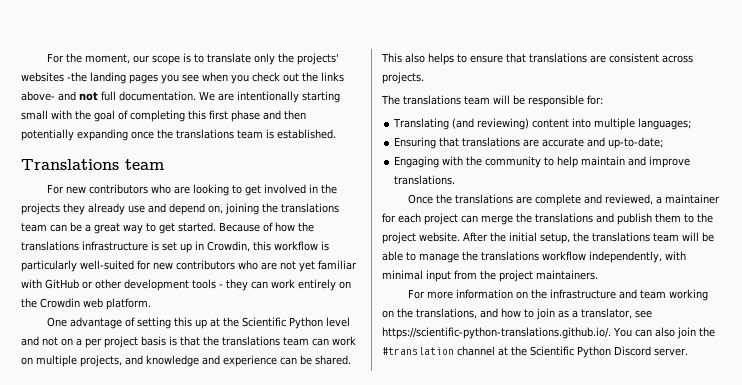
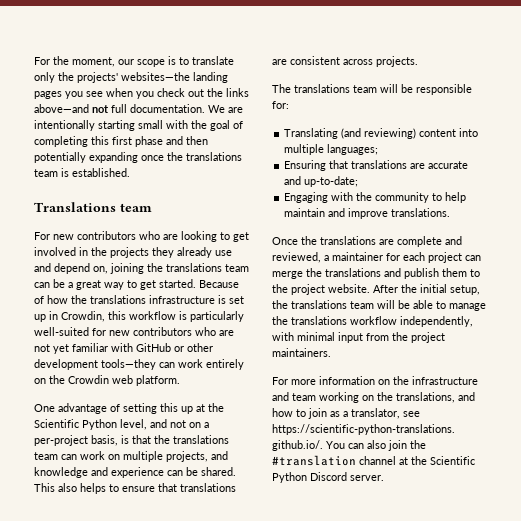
- For the moment, our scope is to translate only the projects' websites -the landing pages you see when you check out the links above- and not full documentation.
+ For the moment, our scope is to translate only the projects' websites—the landing pages you see when you check out the links above—and not full documentation.
- Because of how the translations infrastructure is set up in Crowdin, this workflow is particularly well-suited for new contributors who are not yet familiar with GitHub or other development tools - they can work entirely on the Crowdin web platform.
+ Because of how the translations infrastructure is set up in Crowdin, this workflow is particularly well-suited for new contributors who are not yet familiar with GitHub or other development tools—they can work entirely on the Crowdin web platform.
- One advantage of setting this up at the Scientific Python level and not on a per project basis is that the translations team can work on multiple projects, and knowledge and experience can be shared.
+ One advantage of setting this up at the Scientific Python level, and not on a per-project basis, is that the translations team can work on multiple projects, and knowledge and experience can be shared.

